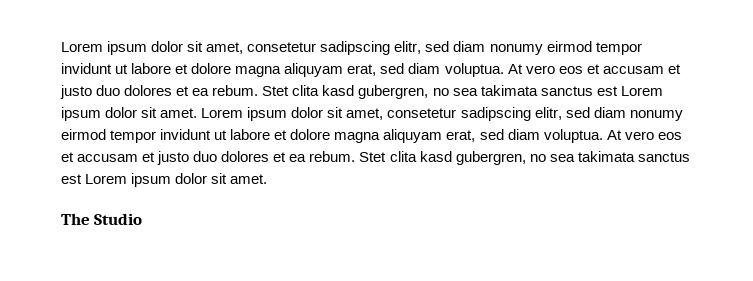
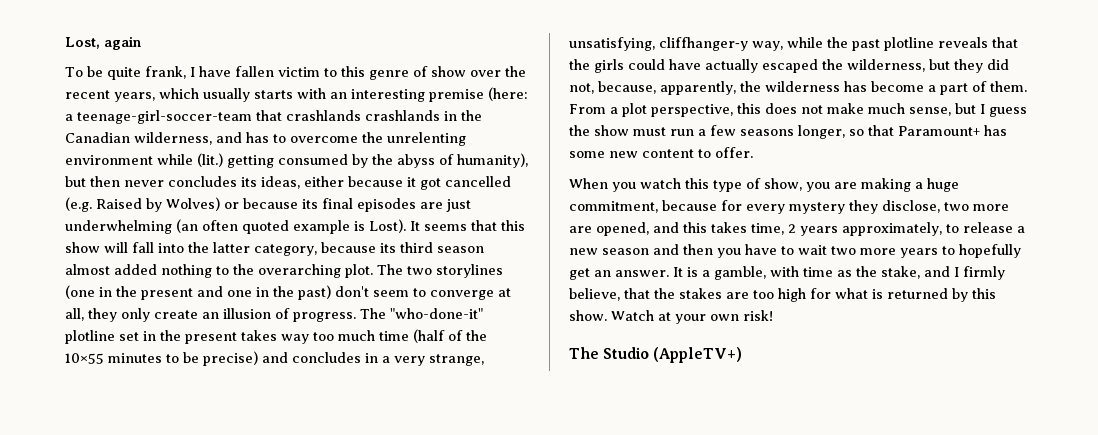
- Lorem ipsum dolor sit amet, consetetur sadipscing elitr, sed diam nonumy eirmod tempor invidunt ut labore et dolore magna aliquyam erat, sed diam voluptua. At vero eos et accusam et justo duo dolores et ea rebum. Stet clita kasd gubergren, no sea takimata sanctus est Lorem ipsum dolor sit amet. Lorem ipsum dolor sit amet, consetetur sadipscing elitr, sed diam nonumy eirmod tempor invidunt ut labore et dolore magna aliquyam erat, sed diam voluptua. At vero eos et accusam et justo duo dolores et ea rebum. Stet clita kasd gubergren, no sea takimata sanctus est Lorem ipsum dolor sit amet.
+ Lost, again
+ To be quite frank, I have fallen victim to this genre of show over the recent years, which usually starts with an interesting premise (here: a teenage-girl-soccer-team that crashlands crashlands in the Canadian wilderness, and has to overcome the unrelenting environment while (lit.) getting consumed by the abyss of humanity), but then never concludes its ideas, either because it got cancelled (e.g. Raised by Wolves) or because its final episodes are just underwhelming (an often quoted example is Lost). It seems that this show will fall into the latter category, because its third season almost added nothing to the overarching plot. The two storylines (one in the present and one in the past) don't seem to converge at all, they only create an illusion of progress. The "who-done-it" plotline set in the present takes way too much time (half of the 10×55 minutes to be precise) and concludes in a very strange, unsatisfying, cliffhanger‑y way, while the past plotline reveals that the girls could have actually escaped the wilderness, but they did not, because, apparently, the wilderness has become a part of them. From a plot perspective, this does not make much sense, but I guess the show must run a few seasons longer, so that Paramount+ has some new content to offer.
+ When you watch this type of show, you are making a huge commitment, because for every mystery they disclose, two more are opened, and this takes time, 2 years approximately, to release a new season and then you have to wait two more years to hopefully get an answer. It is a gamble, with time as the stake, and I firmly believe, that the stakes are too high for what is returned by this show. Watch at your own risk!
- The Studio
+ The Studio (AppleTV+)

